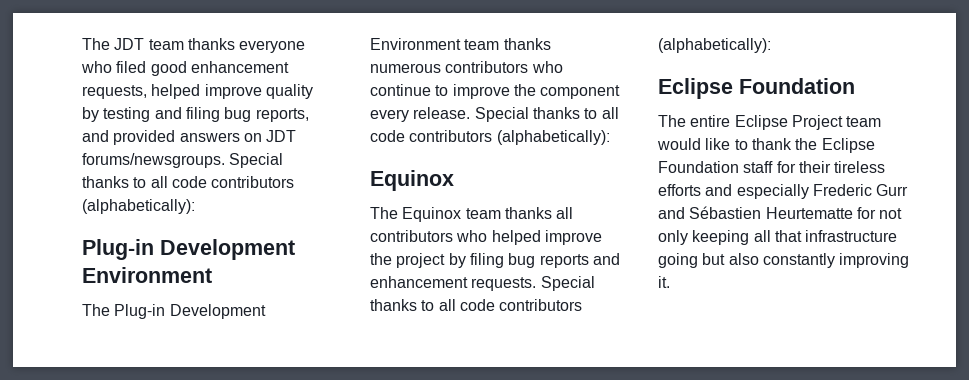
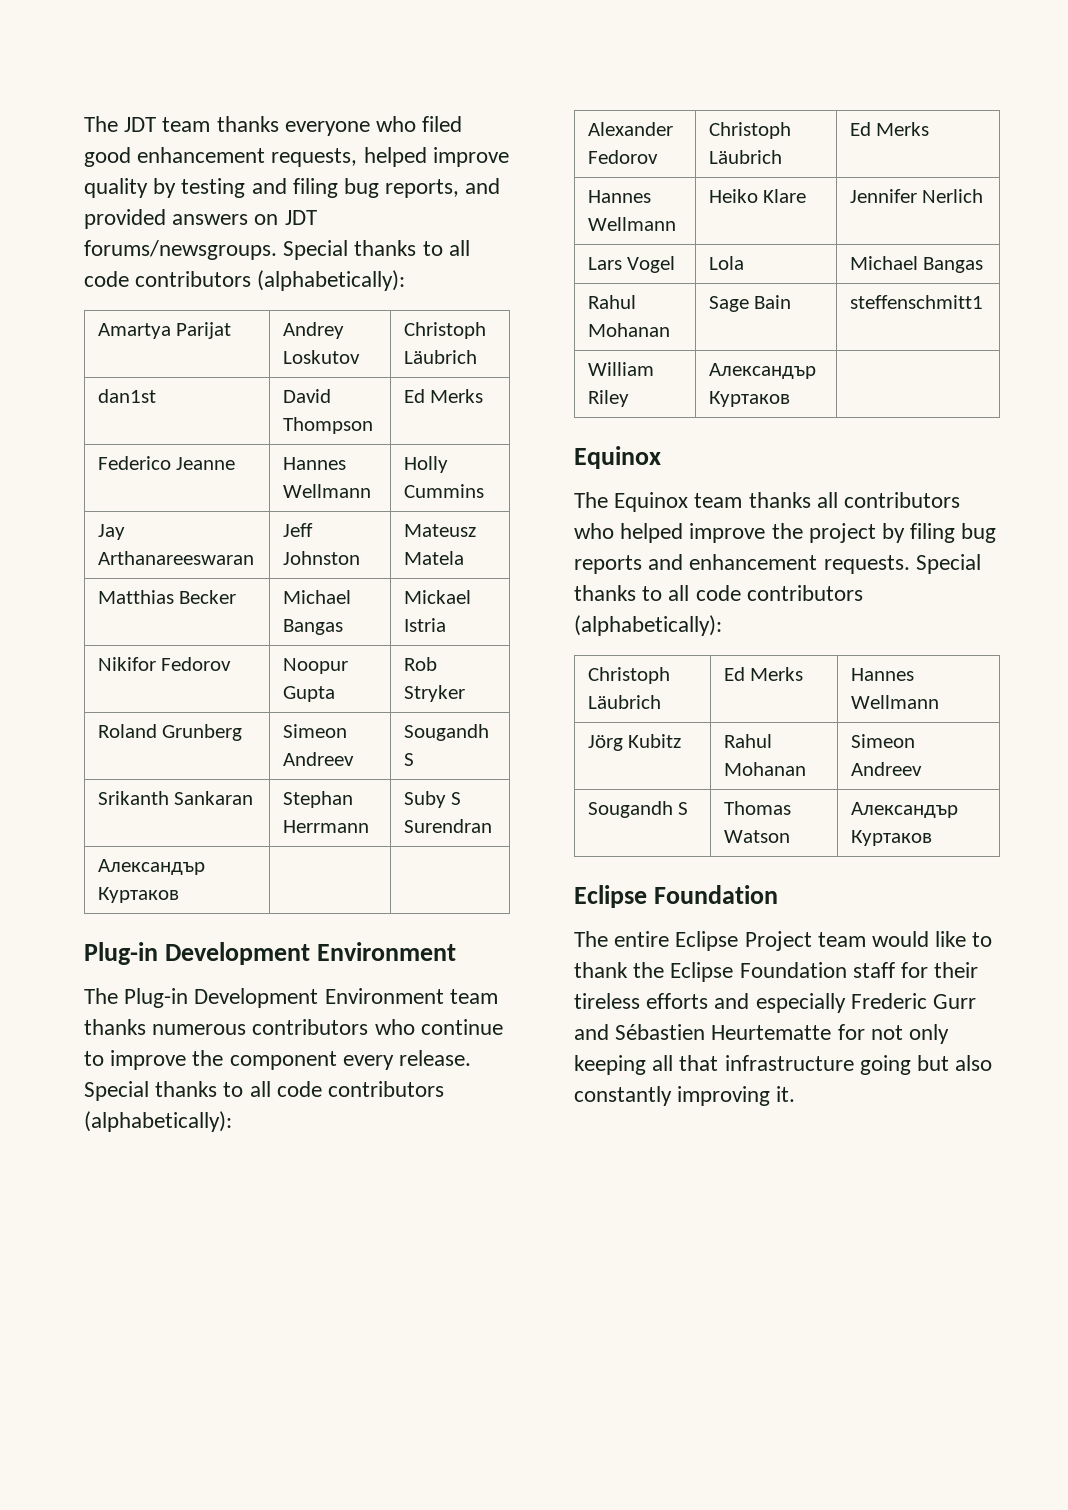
+ Amartya Parijat | Andrey Loskutov | Christoph Läubrich
+ dan1st | David Thompson | Ed Merks
+ Federico Jeanne | Hannes Wellmann | Holly Cummins
+ Jay Arthanareeswaran | Jeff Johnston | Mateusz Matela
+ Matthias Becker | Michael Bangas | Mickael Istria
+ Nikifor Fedorov | Noopur Gupta | Rob Stryker
+ Roland Grunberg | Simeon Andreev | Sougandh S
+ Srikanth Sankaran | Stephan Herrmann | Suby S Surendran
+ Александър Куртаков | |
+ Alexander Fedorov | Christoph Läubrich | Ed Merks
+ Hannes Wellmann | Heiko Klare | Jennifer Nerlich
+ Lars Vogel | Lola | Michael Bangas
+ Rahul Mohanan | Sage Bain | steffenschmitt1
+ William Riley | Александър Куртаков |
+ Christoph Läubrich | Ed Merks | Hannes Wellmann
+ Jörg Kubitz | Rahul Mohanan | Simeon Andreev
+ Sougandh S | Thomas Watson | Александър Куртаков

